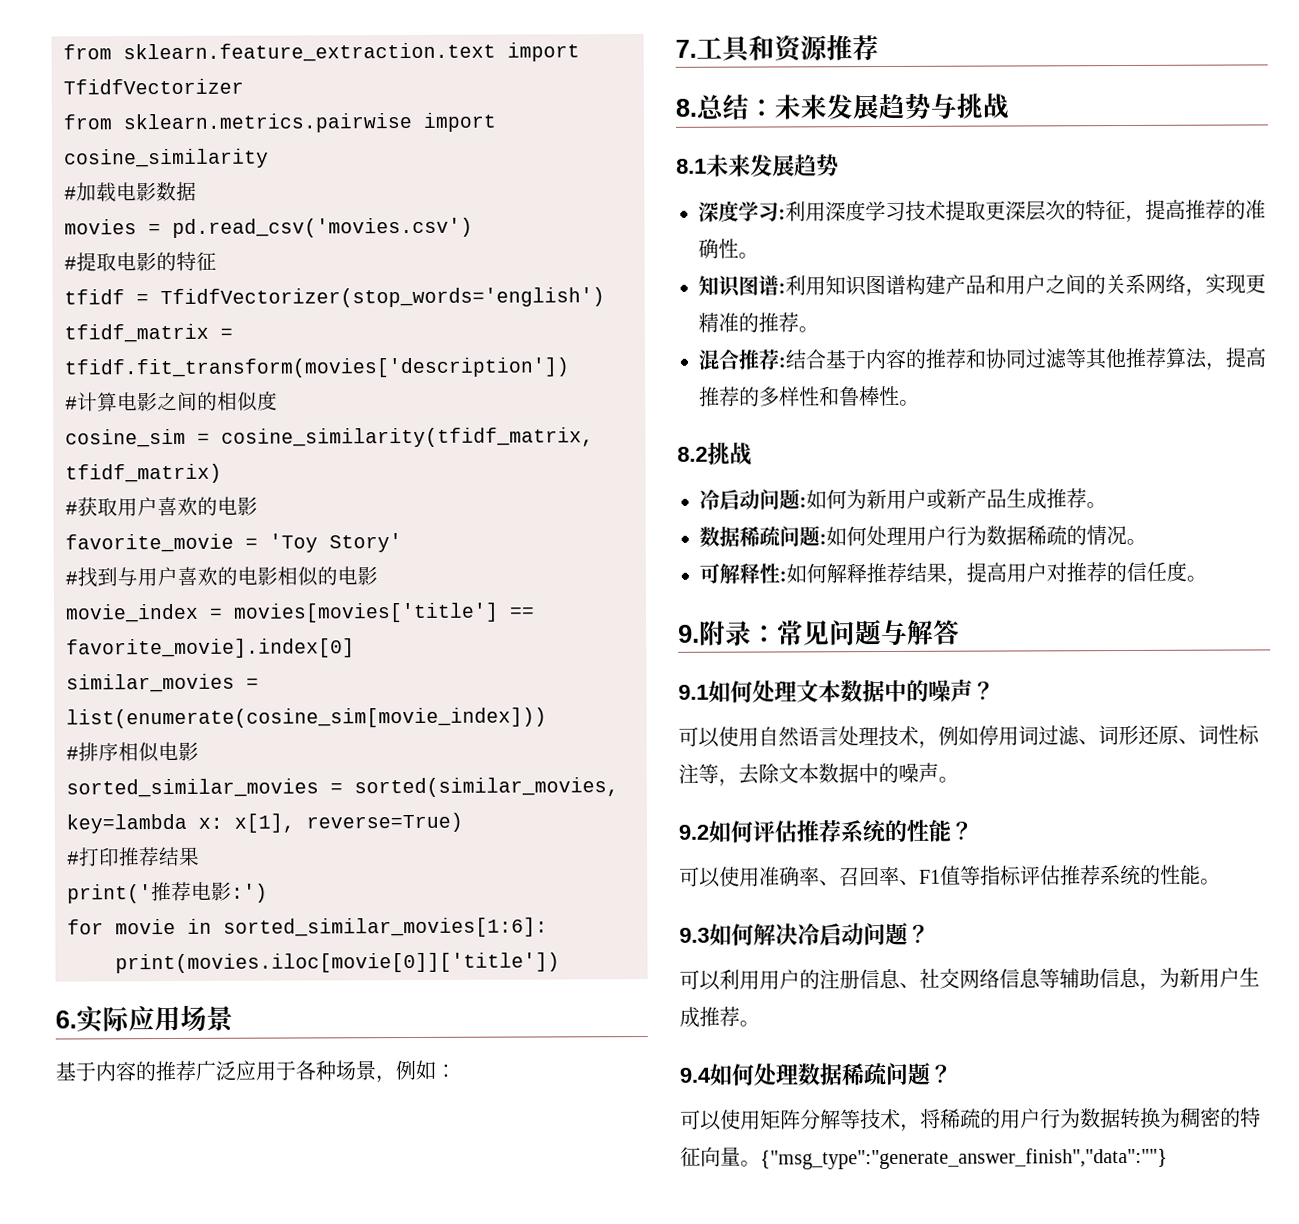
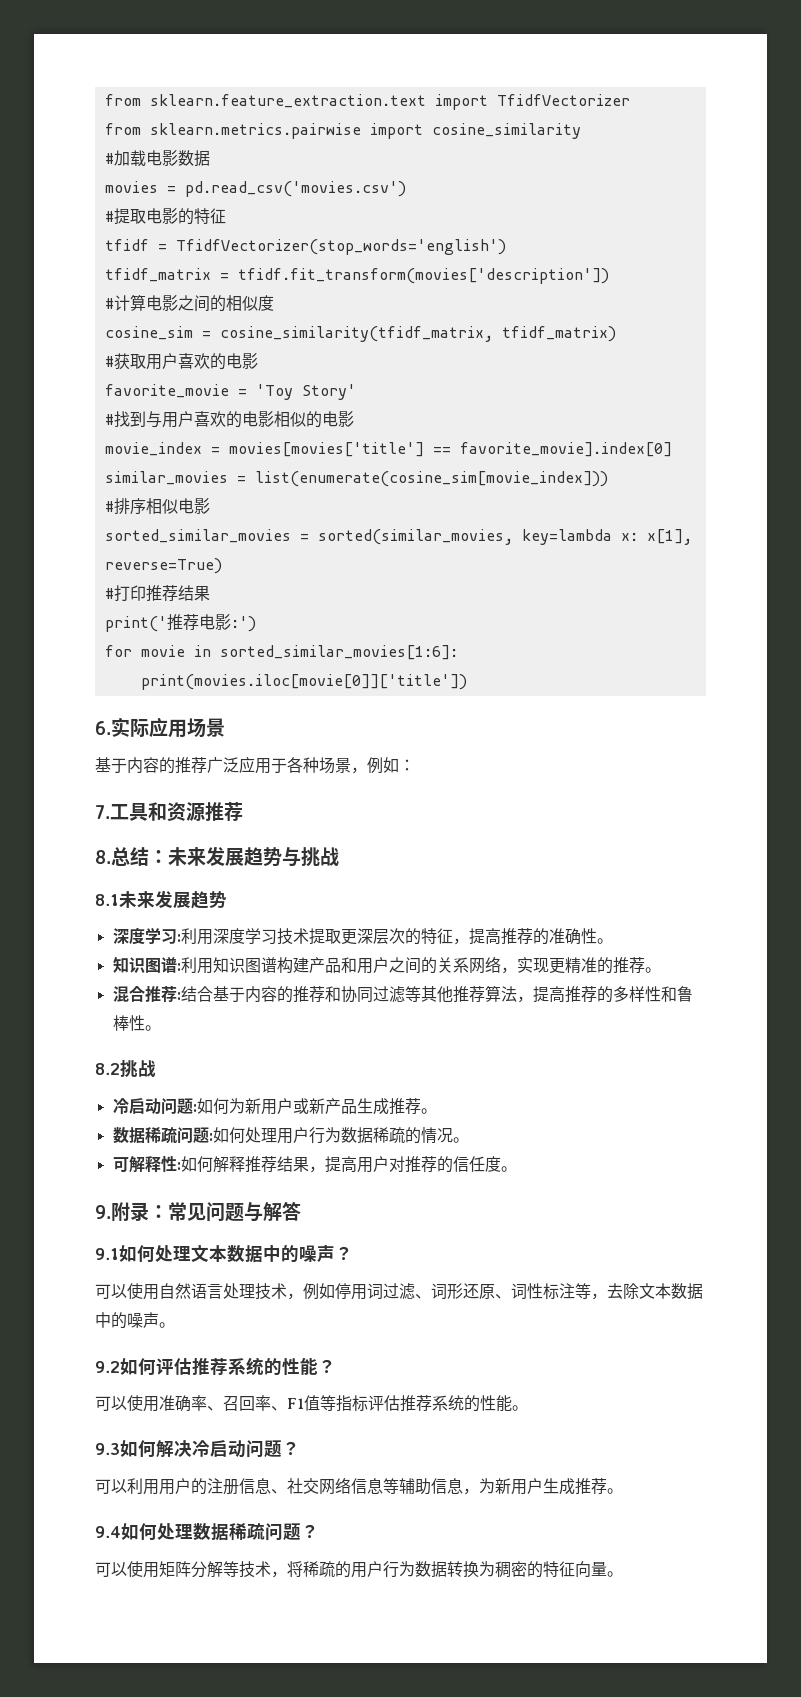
- {"msg_type":"generate_answer_finish","data":""}

